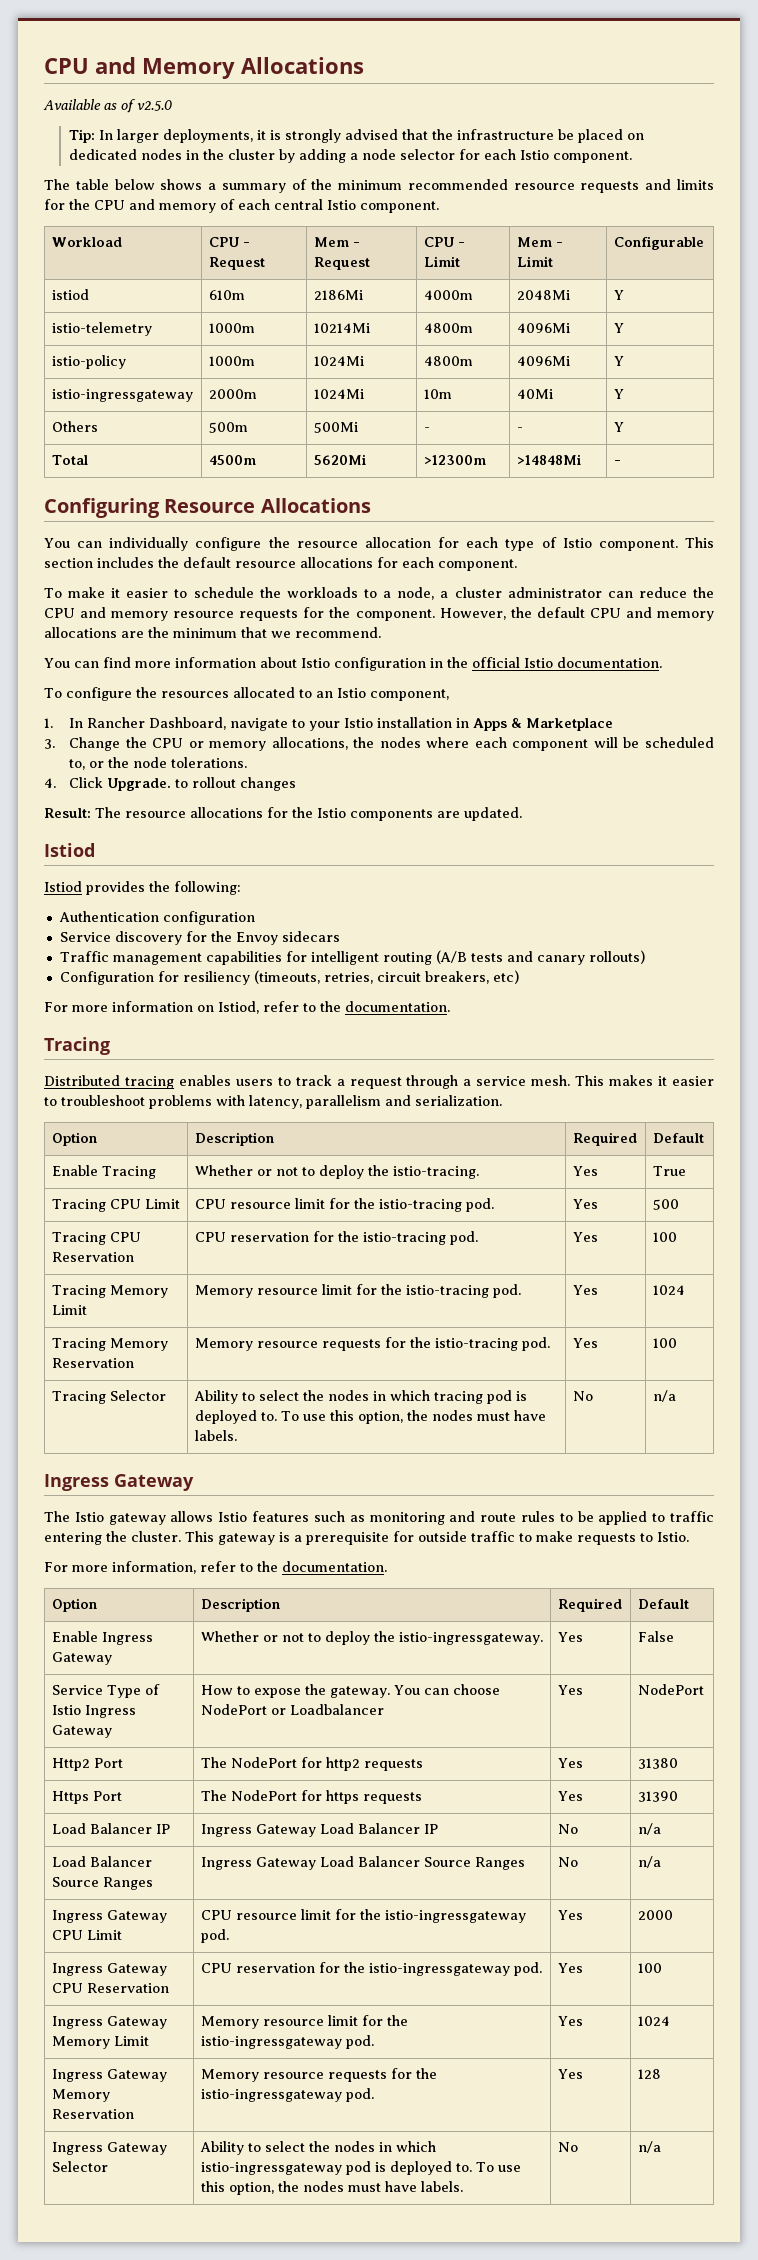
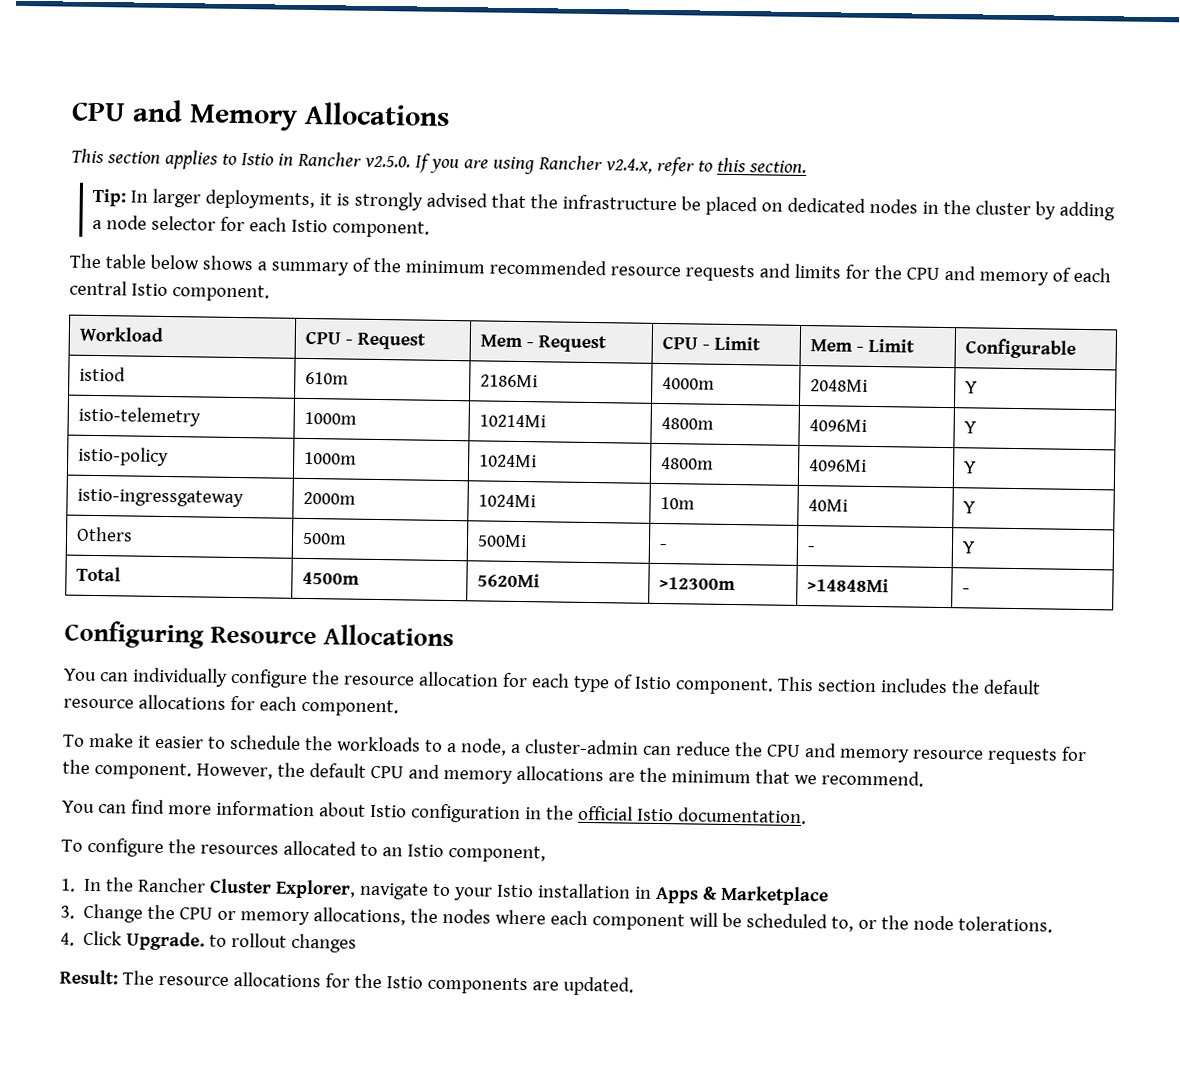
- Available as of v2.5.0
+ This section applies to Istio in Rancher v2.5.0. If you are using Rancher v2.4.x, refer to this section.
- To make it easier to schedule the workloads to a node, a cluster administrator can reduce the CPU and memory resource requests for the component.
+ To make it easier to schedule the workloads to a node, a cluster-admin can reduce the CPU and memory resource requests for the component.
- 1. In Rancher Dashboard, navigate to your Istio installation in Apps & Marketplace
+ 1. In the Rancher Cluster Explorer, navigate to your Istio installation in Apps & Marketplace
  Result: The resource allocations for the Istio components are updated.
- Istiod
- Istiod provides the following:
- Authentication configuration
- Service discovery for the Envoy sidecars
- Traffic management capabilities for intelligent routing (A/B tests and canary rollouts)
- Configuration for resiliency (timeouts, retries, circuit breakers, etc)
- For more information on Istiod, refer to the documentation.
- Tracing
- Distributed tracing enables users to track a request through a service mesh. This makes it easier to troubleshoot problems with latency, parallelism and serialization.
- Option | Description | Required | Default
- Enable Tracing | Whether or not to deploy the istio-tracing. | Yes | True
- Tracing CPU Limit | CPU resource limit for the istio-tracing pod. | Yes | 500
- Tracing CPU Reservation | CPU reservation for the istio-tracing pod. | Yes | 100
- Tracing Memory Limit | Memory resource limit for the istio-tracing pod. | Yes | 1024
- Tracing Memory Reservation | Memory resource requests for the istio-tracing pod. | Yes | 100
- Tracing Selector | Ability to select the nodes in which tracing pod is deployed to. To use this option, the nodes must have labels. | No | n/a
- Ingress Gateway
- The Istio gateway allows Istio features such as monitoring and route rules to be applied to traffic entering the cluster. This gateway is a prerequisite for outside traffic to make requests to Istio.
- For more information, refer to the documentation.
- Option | Description | Required | Default
- Enable Ingress Gateway | Whether or not to deploy the istio-ingressgateway. | Yes | False
- Service Type of Istio Ingress Gateway | How to expose the gateway. You can choose NodePort or Loadbalancer | Yes | NodePort
- Http2 Port | The NodePort for http2 requests | Yes | 31380
- Https Port | The NodePort for https requests | Yes | 31390
- Load Balancer IP | Ingress Gateway Load Balancer IP | No | n/a
- Load Balancer Source Ranges | Ingress Gateway Load Balancer Source Ranges | No | n/a
- Ingress Gateway CPU Limit | CPU resource limit for the istio-ingressgateway pod. | Yes | 2000
- Ingress Gateway CPU Reservation | CPU reservation for the istio-ingressgateway pod. | Yes | 100
- Ingress Gateway Memory Limit | Memory resource limit for the istio-ingressgateway pod. | Yes | 1024
- Ingress Gateway Memory Reservation | Memory resource requests for the istio-ingressgateway pod. | Yes | 128
- Ingress Gateway Selector | Ability to select the nodes in which istio-ingressgateway pod is deployed to. To use this option, the nodes must have labels. | No | n/a

